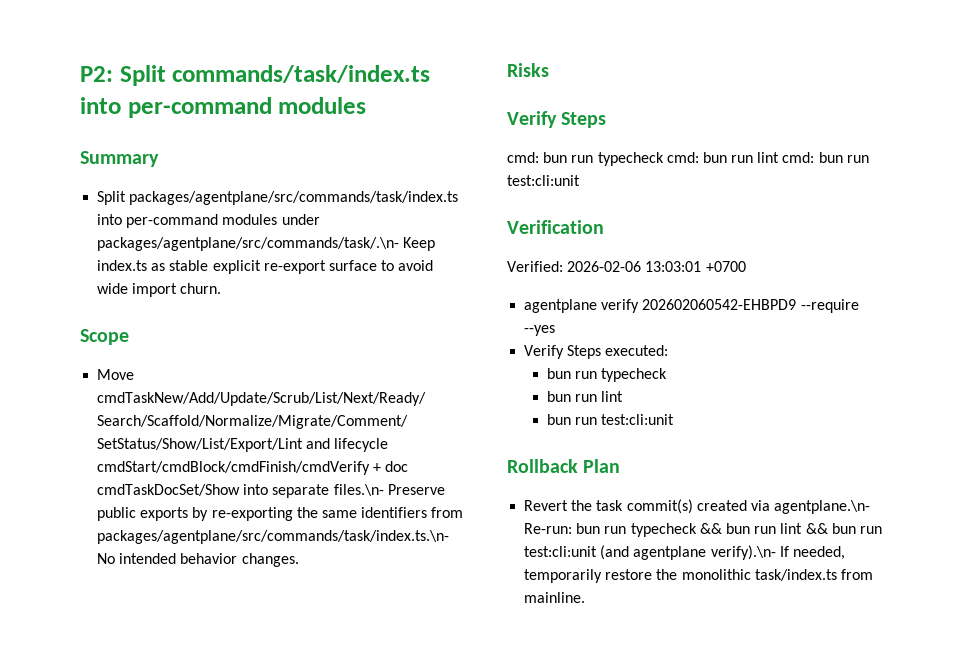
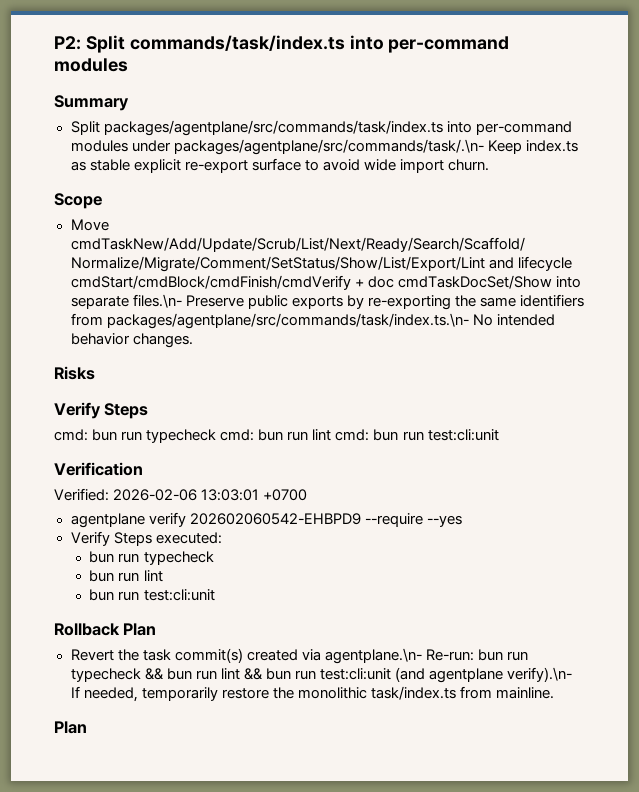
  Revert the task commit(s) created via agentplane.\n- Re-run: bun run typecheck && bun run lint && bun run test:cli:unit (and agentplane verify).\n- If needed, temporarily restore the monolithic task/index.ts from mainline.
+ Plan

